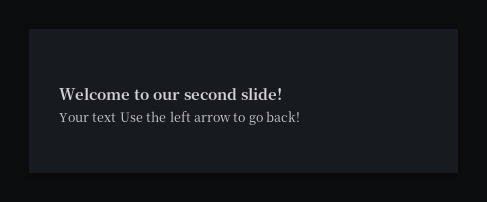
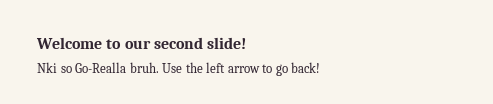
- Your text Use the left arrow to go back!
+ Nki so Go-Realla bruh. Use the left arrow to go back!

